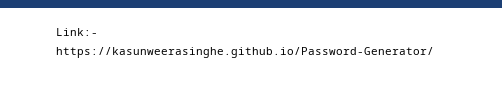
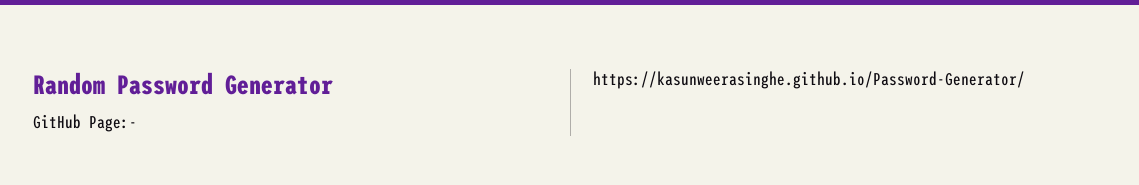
- Link:- https://kasunweerasinghe.github.io/Password-Generator/
+ Random Password Generator
+ GitHub Page:- https://kasunweerasinghe.github.io/Password-Generator/

